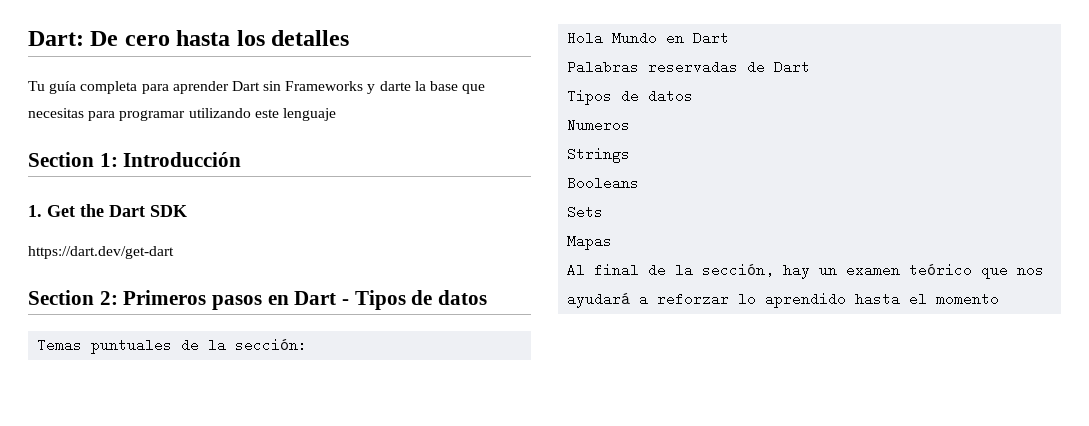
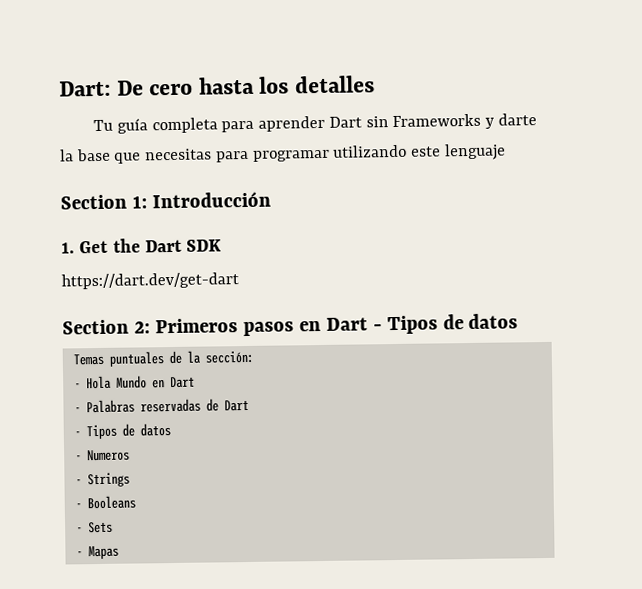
- Hola Mundo en Dart
+ - Hola Mundo en Dart
- Palabras reservadas de Dart
- Tipos de datos
- Numeros
+ - Palabras reservadas de Dart
+ - Tipos de datos
+ - Numeros
- Strings
+ - Strings
- Booleans
+ - Booleans
- Sets
+ - Sets
- Mapas
+ - Mapas
- Al final de la sección, hay un examen teórico que nos ayudará a reforzar lo aprendido hasta el momento

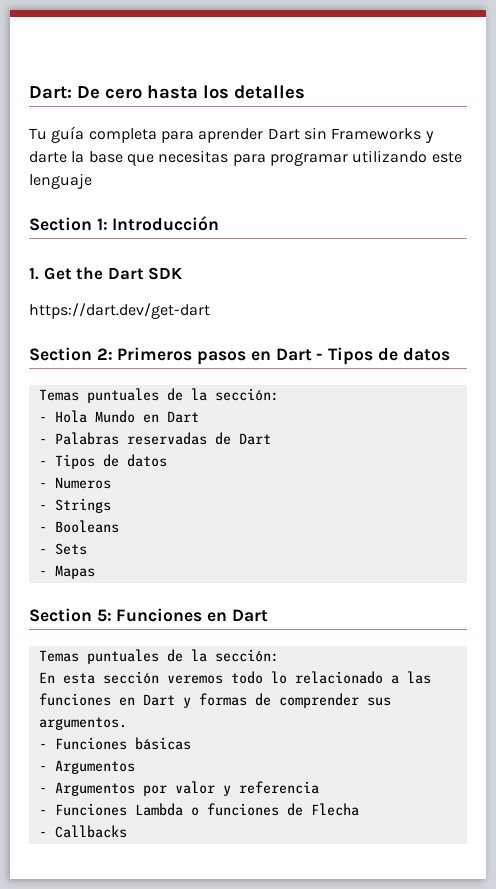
+ Section 5: Funciones en Dart
+ Temas puntuales de la sección:
+ En esta sección veremos todo lo relacionado a las funciones en Dart y formas de comprender sus argumentos.
+ - Funciones básicas
+ - Argumentos
+ - Argumentos por valor y referencia
+ - Funciones Lambda o funciones de Flecha
+ - Callbacks

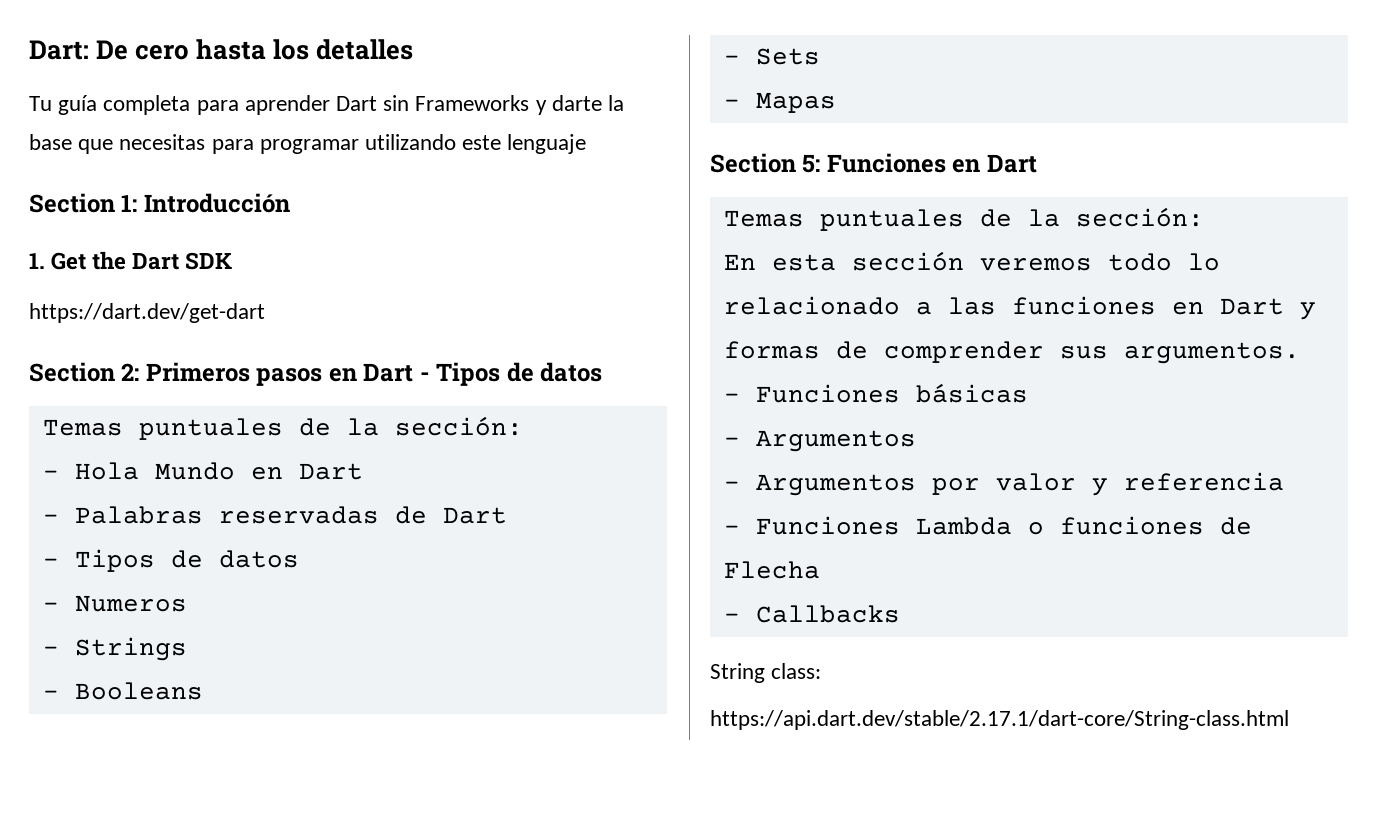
+ String class:
+ https://api.dart.dev/stable/2.17.1/dart-core/String-class.html

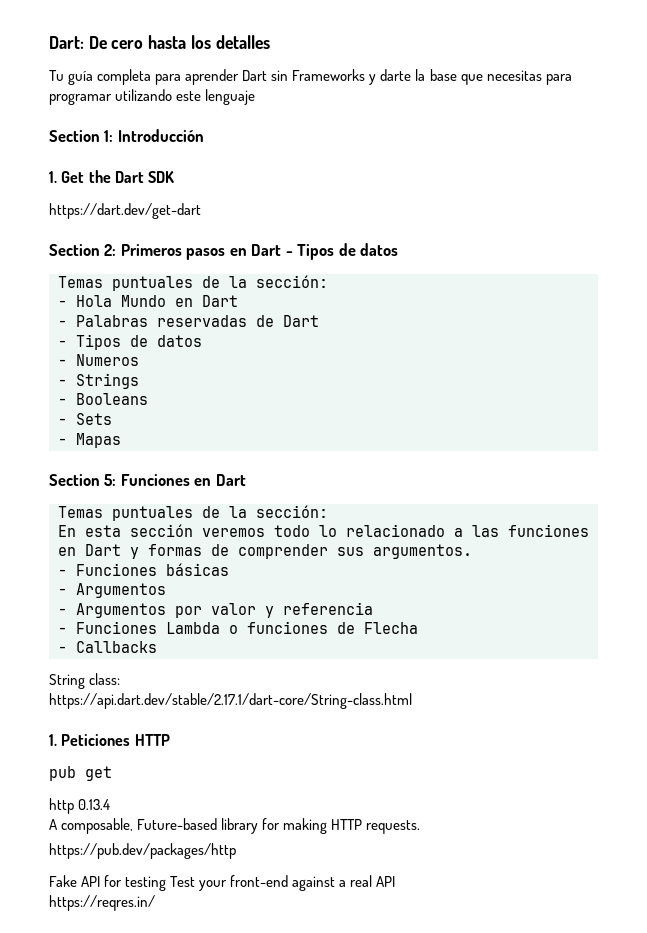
+ 1. Peticiones HTTP
+ pub get
+ http 0.13.4
+ A composable, Future-based library for making HTTP requests.
+ https://pub.dev/packages/http
+ Fake API for testing Test your front-end against a real API
+ https://reqres.in/

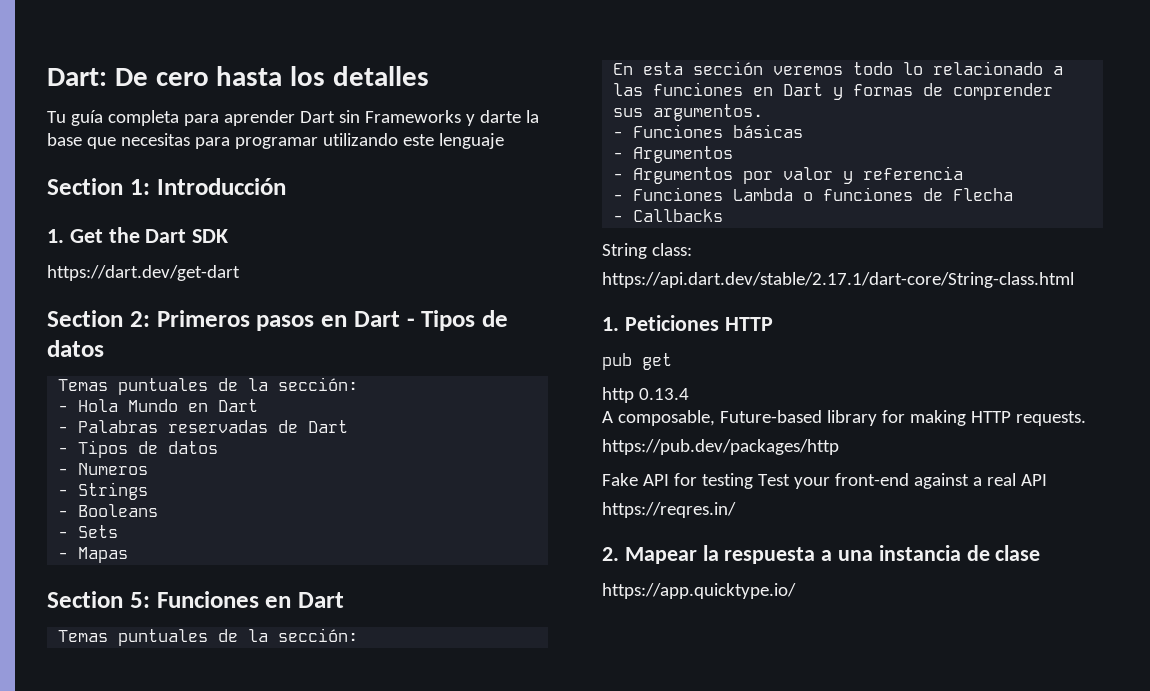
+ 2. Mapear la respuesta a una instancia de clase
+ https://app.quicktype.io/

